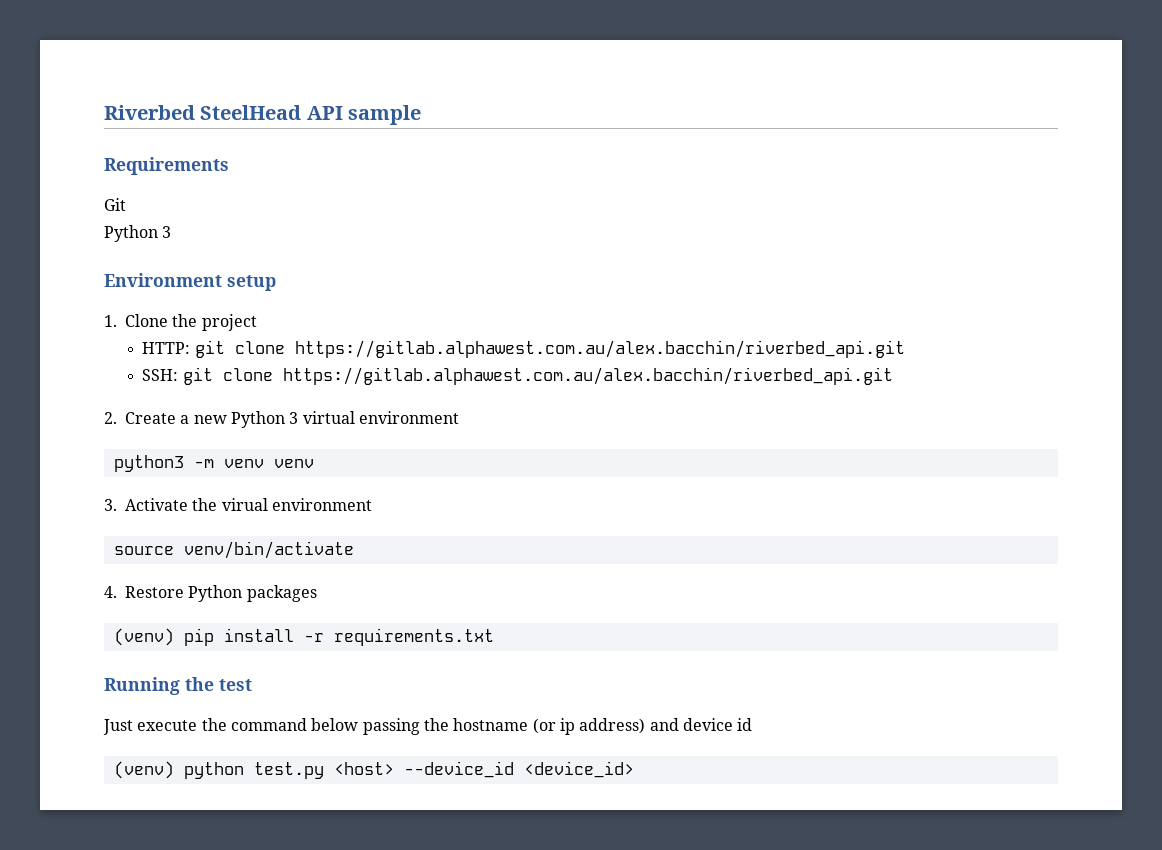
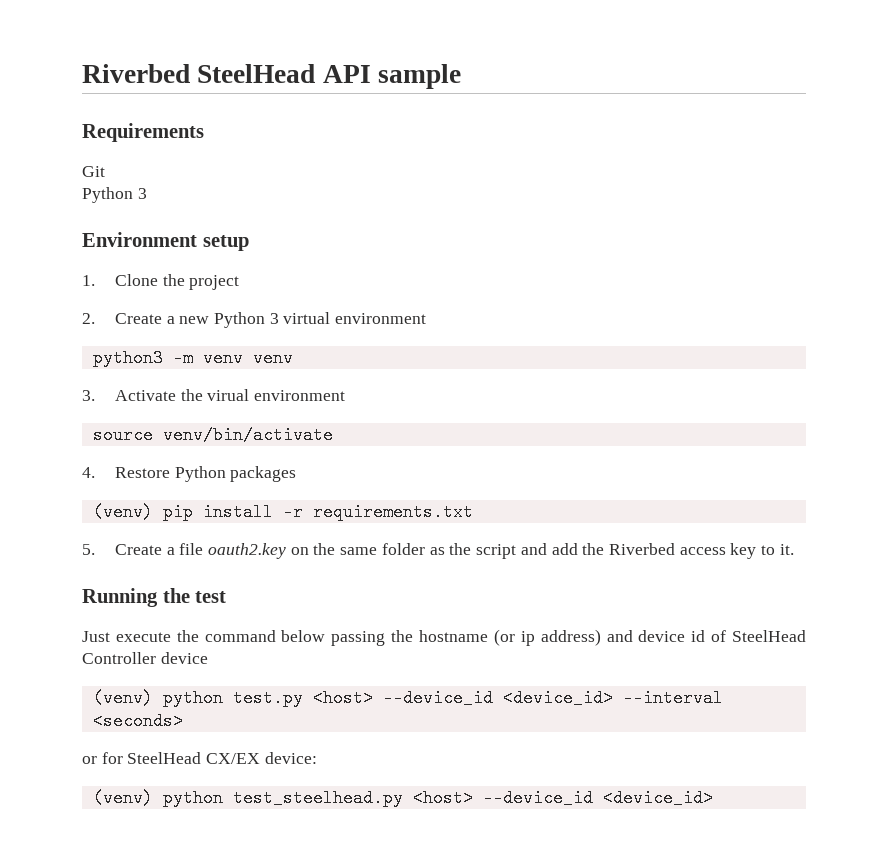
- HTTP: git clone https://gitlab.alphawest.com.au/alex.bacchin/riverbed_api.git
- SSH: git clone https://gitlab.alphawest.com.au/alex.bacchin/riverbed_api.git
+ 5. Create a file oauth2.key on the same folder as the script and add the Riverbed access key to it.
- Just execute the command below passing the hostname (or ip address) and device id
+ Just execute the command below passing the hostname (or ip address) and device id of SteelHead Controller device
- (venv) python test.py <host> --device_id <device_id>
+ (venv) python test.py <host> --device_id <device_id> --interval <seconds>
+ or for SteelHead CX/EX device:
+ (venv) python test_steelhead.py <host> --device_id <device_id>

